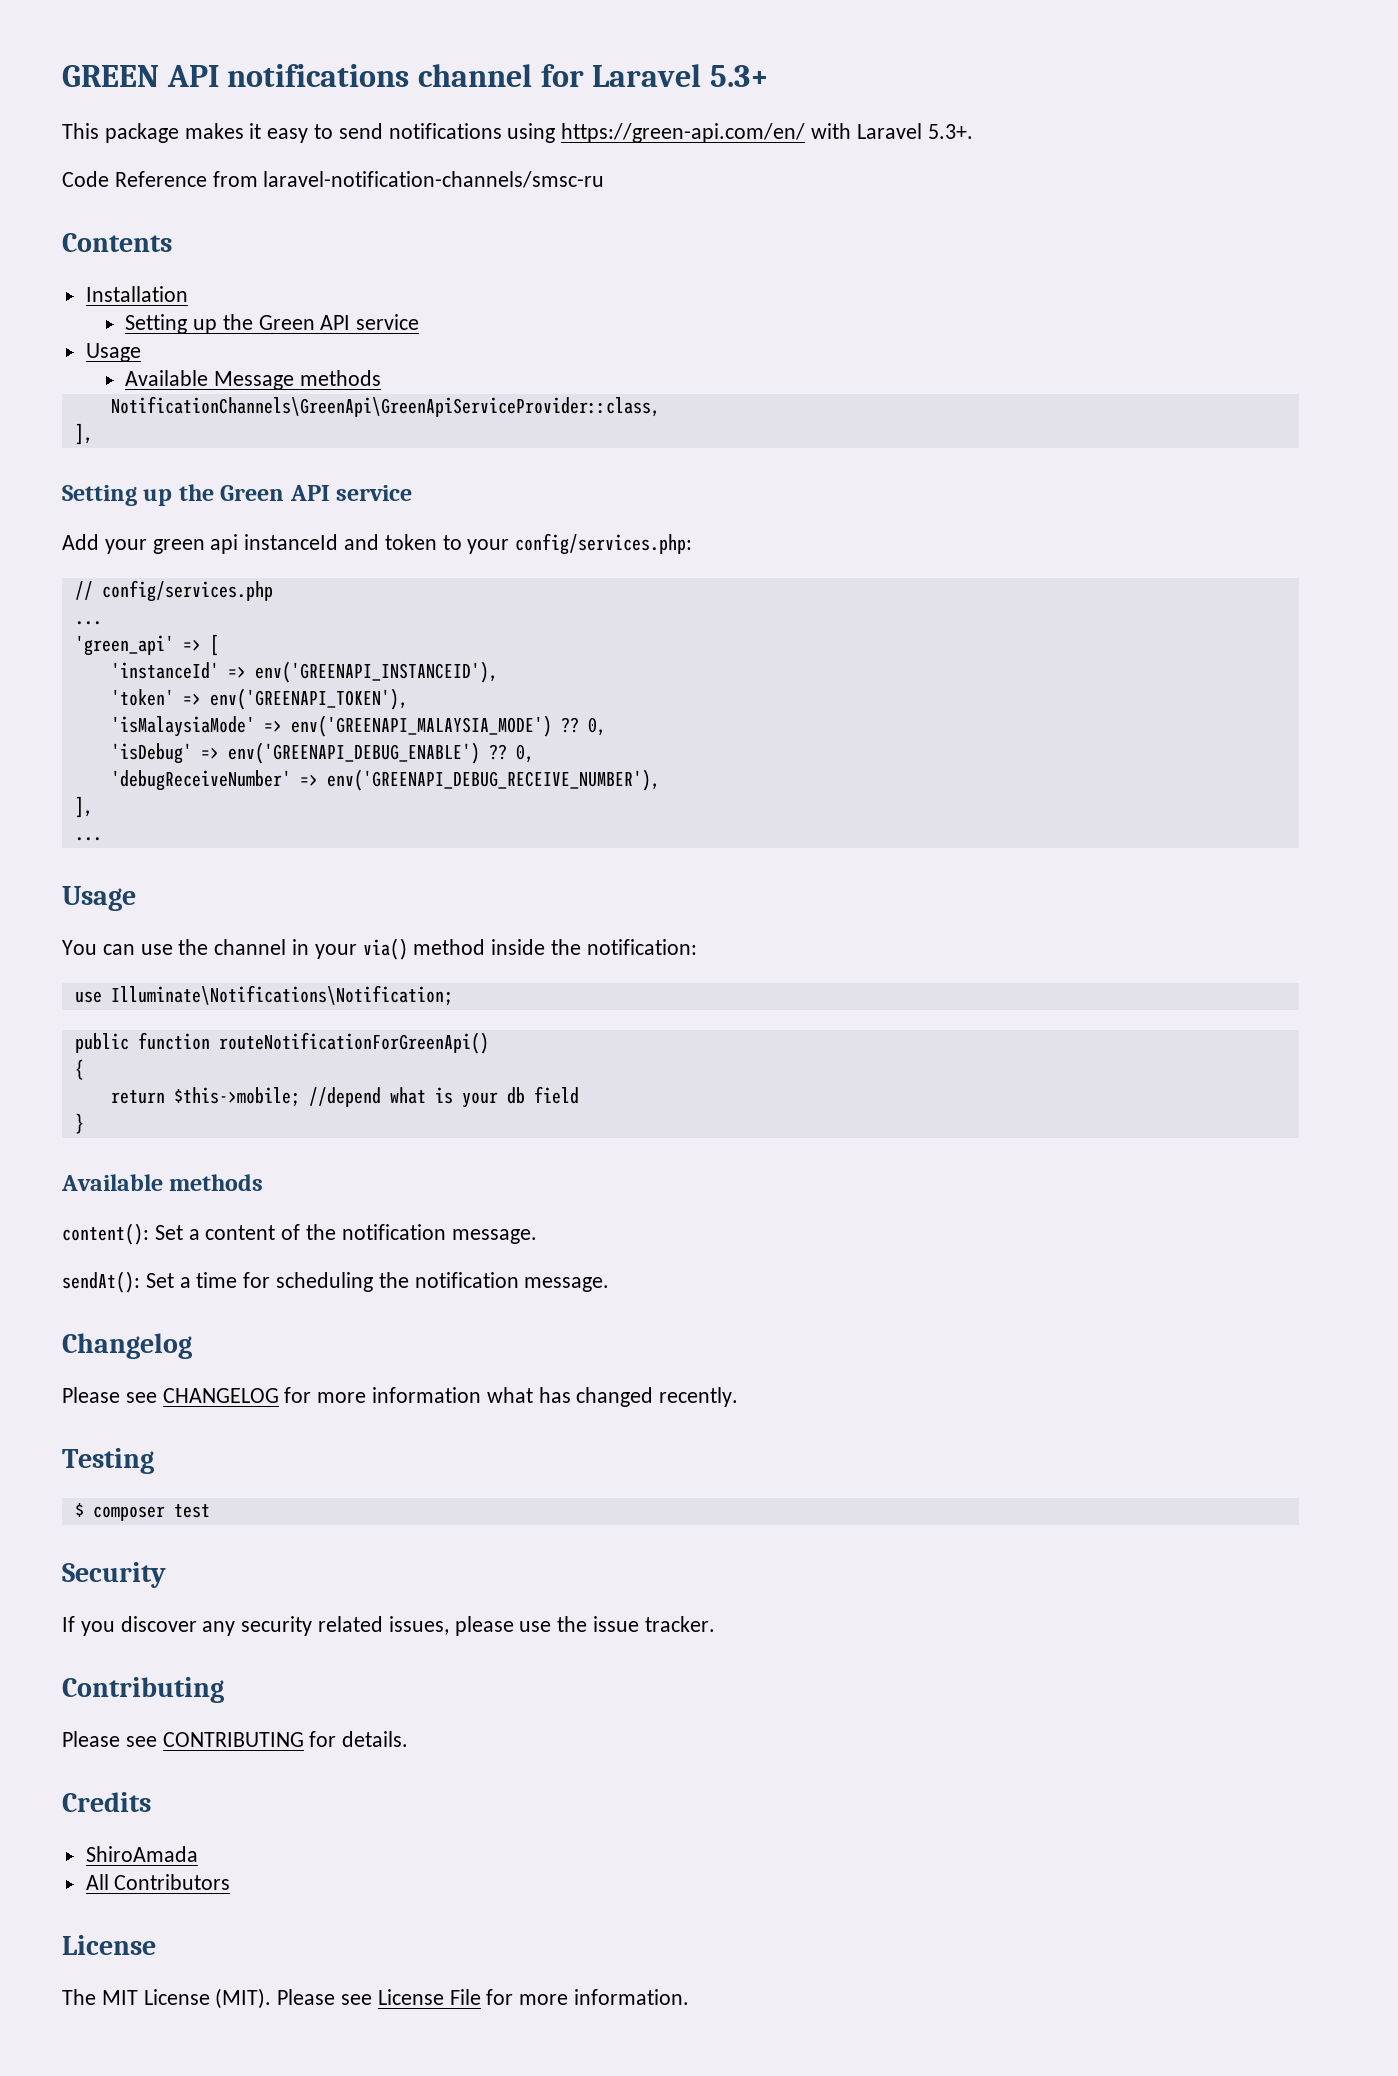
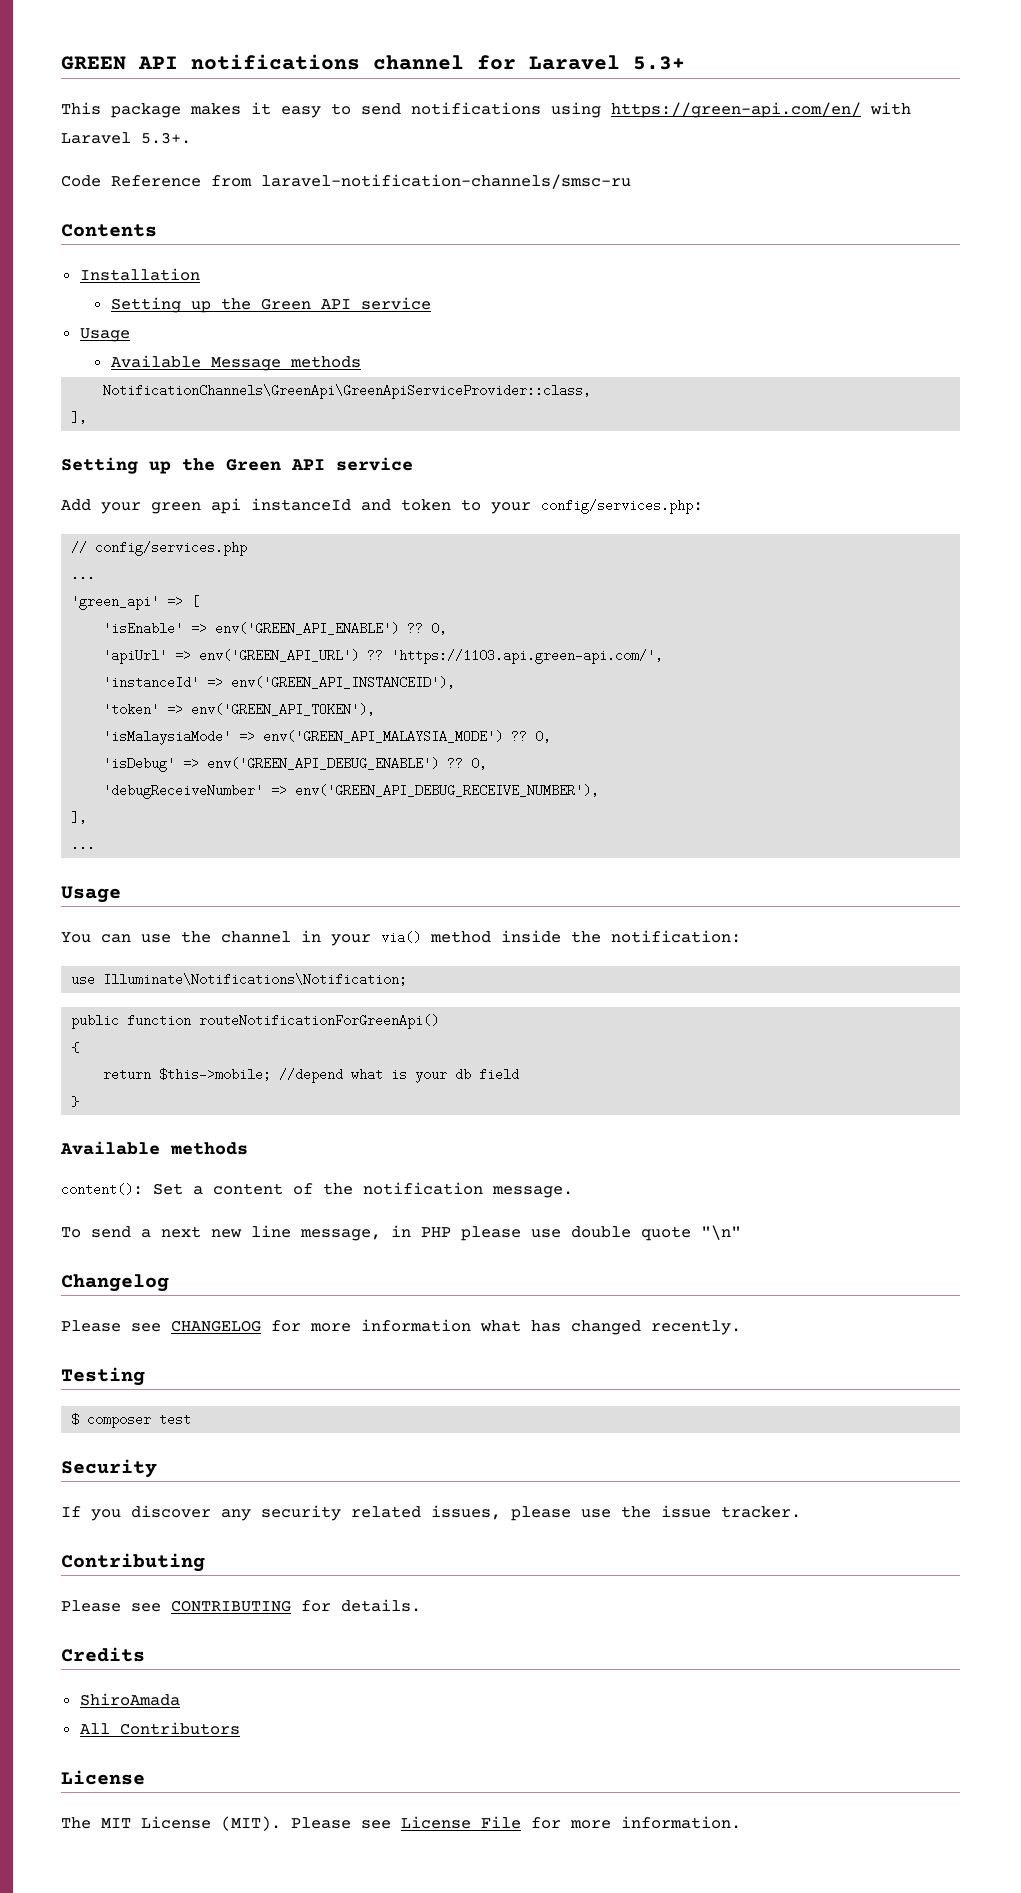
+ 'isEnable' => env('GREEN_API_ENABLE') ?? 0,
+ 'apiUrl' => env('GREEN_API_URL') ?? 'https://1103.api.green-api.com/',
- 'instanceId' => env('GREENAPI_INSTANCEID'),
+ 'instanceId' => env('GREEN_API_INSTANCEID'),
- 'token' => env('GREENAPI_TOKEN'),
+ 'token' => env('GREEN_API_TOKEN'),
- 'isMalaysiaMode' => env('GREENAPI_MALAYSIA_MODE') ??
+ 'isMalaysiaMode' => env('GREEN_API_MALAYSIA_MODE') ??
- 'isDebug' => env('GREENAPI_DEBUG_ENABLE') ??
+ 'isDebug' => env('GREEN_API_DEBUG_ENABLE') ??
- 'debugReceiveNumber' => env('GREENAPI_DEBUG_RECEIVE_NUMBER'),
+ 'debugReceiveNumber' => env('GREEN_API_DEBUG_RECEIVE_NUMBER'),
- sendAt(): Set a time for scheduling the notification message.
+ To send a next new line message, in PHP please use double quote "\n"

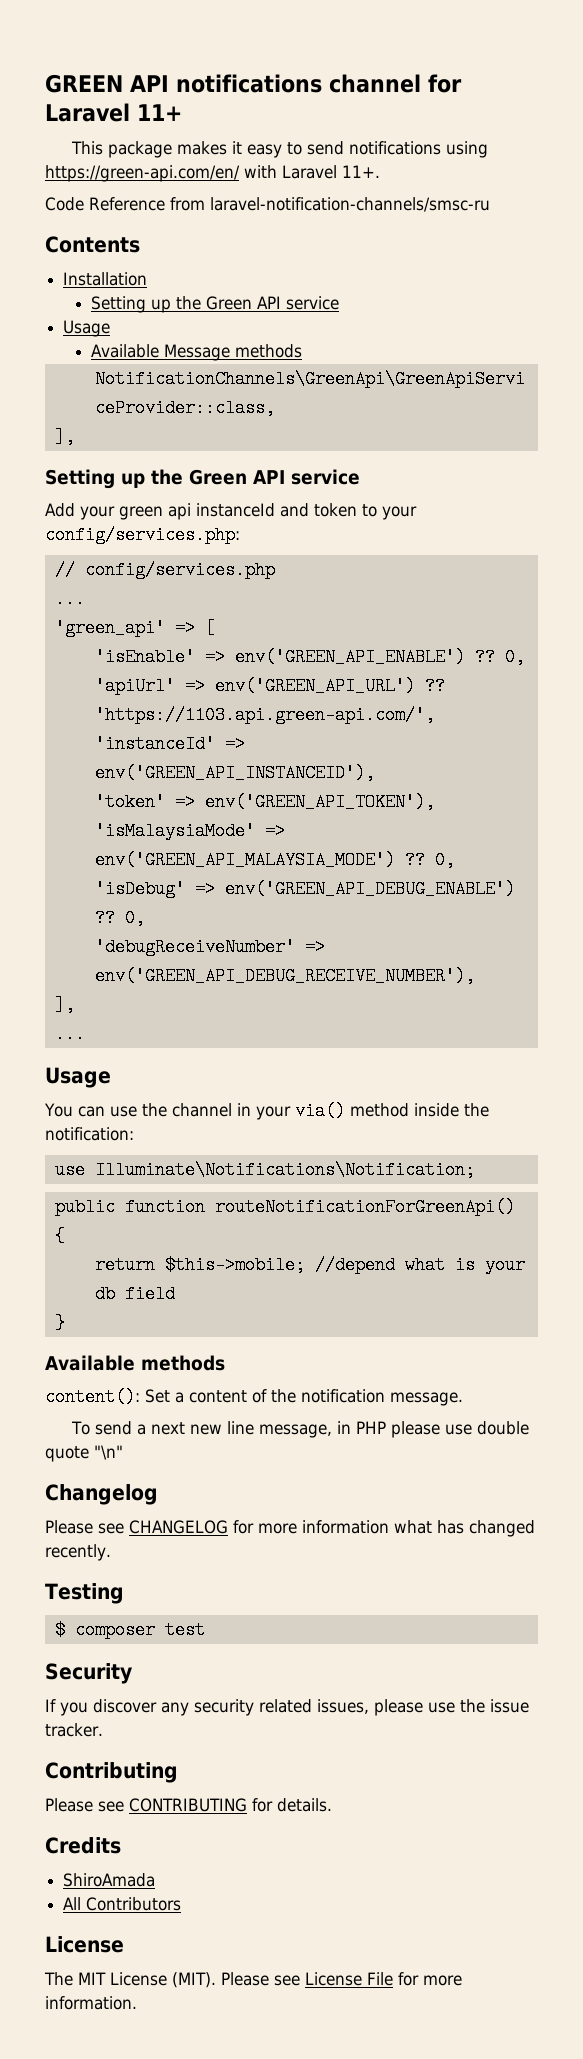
- GREEN API notifications channel for Laravel 5.3+
+ GREEN API notifications channel for Laravel 11+
- This package makes it easy to send notifications using https://green-api.com/en/ with Laravel 5.3+.
+ This package makes it easy to send notifications using https://green-api.com/en/ with Laravel 11+.

